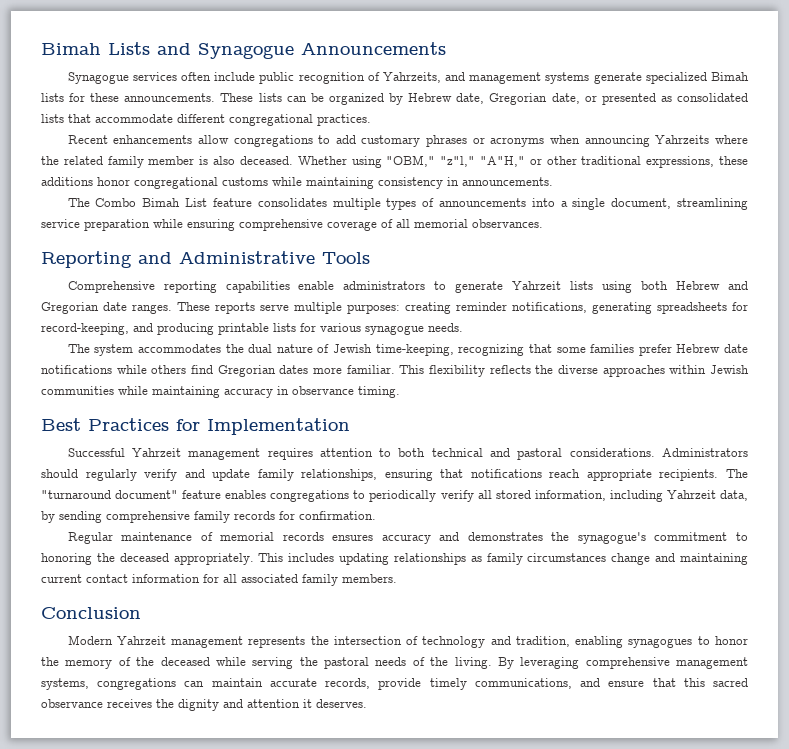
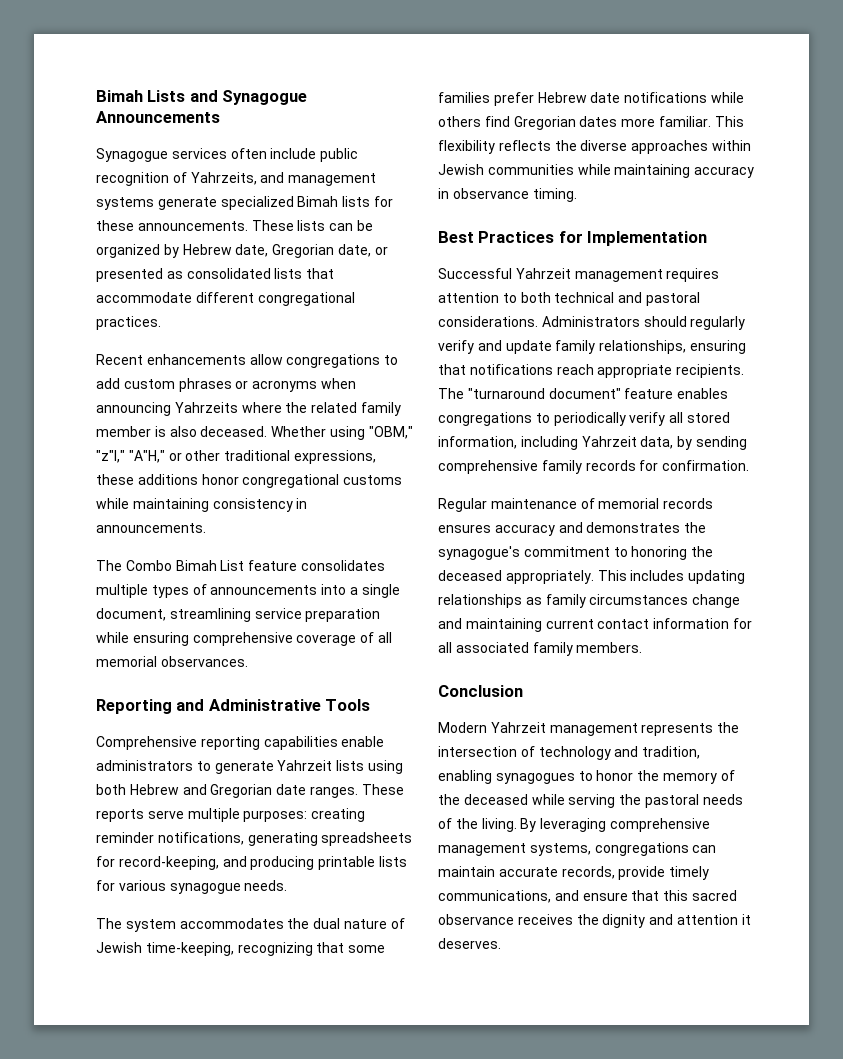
- Recent enhancements allow congregations to add customary phrases or acronyms when announcing Yahrzeits where the related family member is also deceased.
+ Recent enhancements allow congregations to add custom phrases or acronyms when announcing Yahrzeits where the related family member is also deceased.

